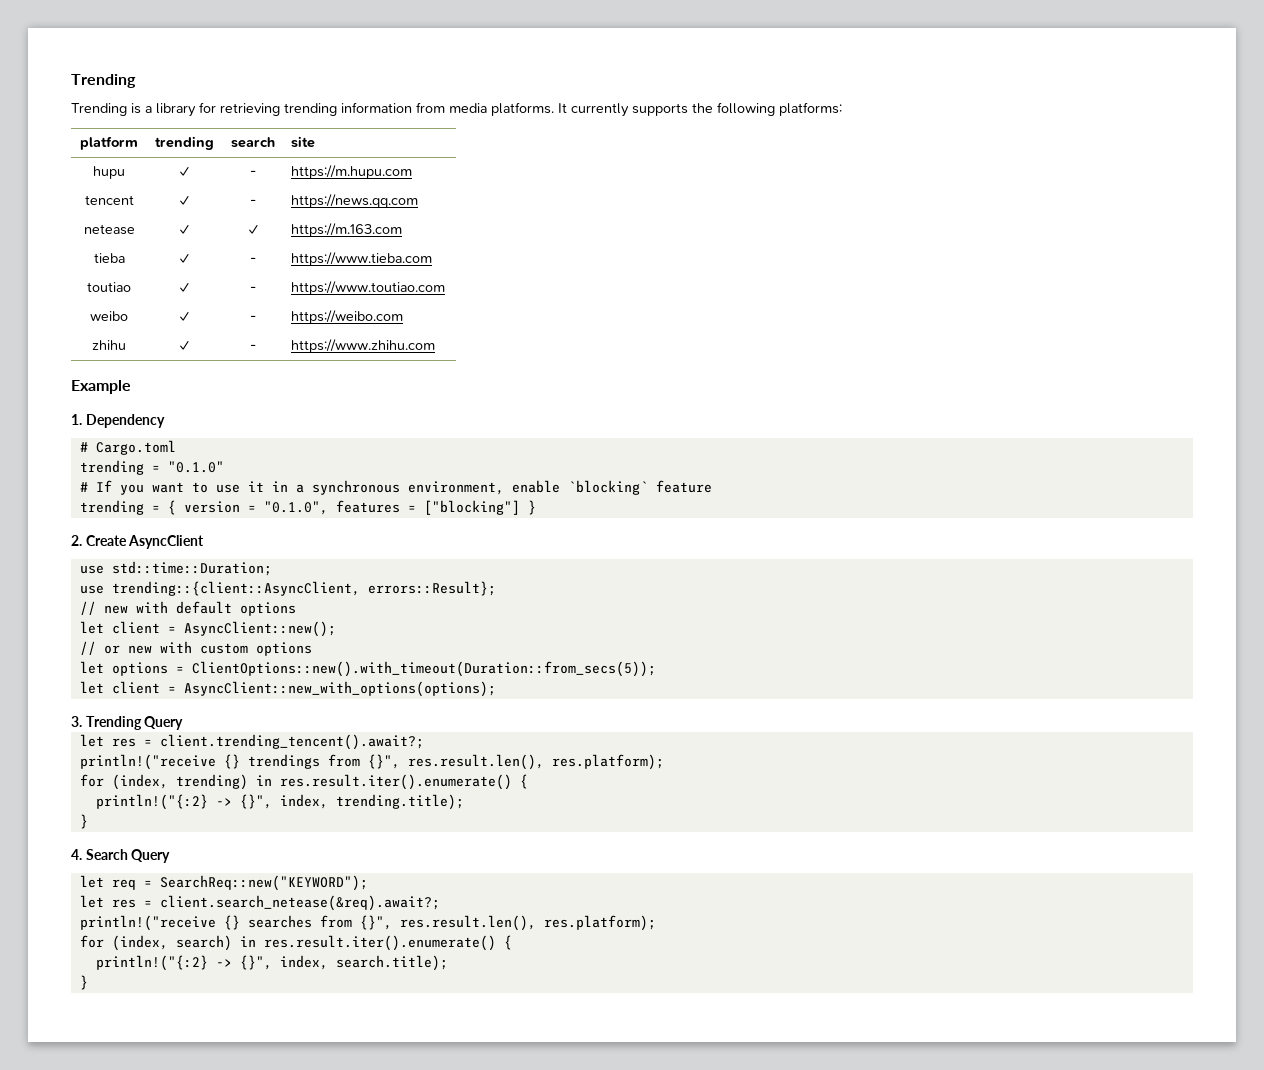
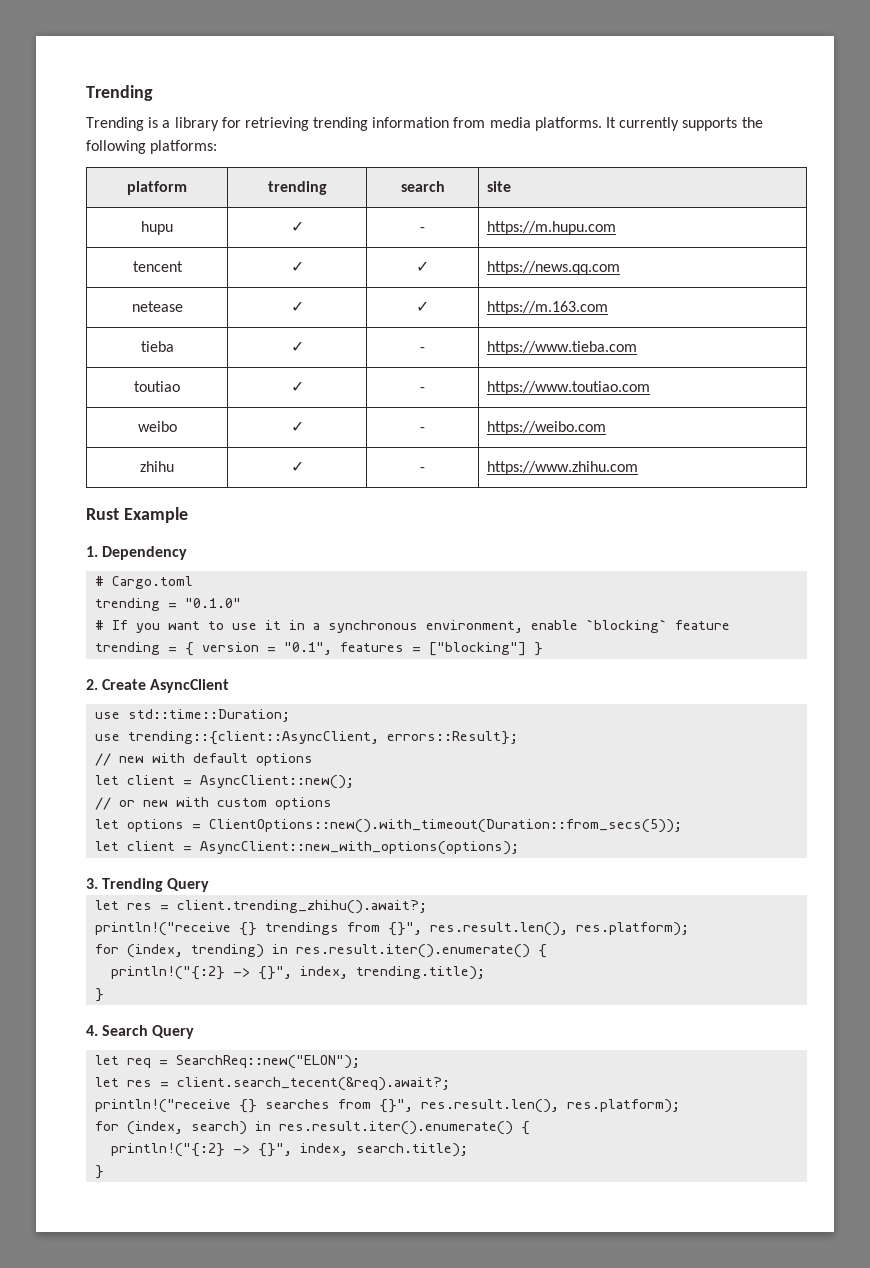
- tencent | ✓ | - | https://news.qq.com
+ tencent | ✓ | ✓ | https://news.qq.com
- Example
+ Rust Example
- trending = { version = "0.1.0", features = ["blocking"] }
+ trending = { version = "0.1", features = ["blocking"] }
- let res = client.trending_tencent().await?;
+ let res = client.trending_zhihu().await?;
- let req = SearchReq::new("KEYWORD");
- let res = client.search_netease(&req).await?;
+ let req = SearchReq::new("ELON");
+ let res = client.search_tecent(&req).await?;

